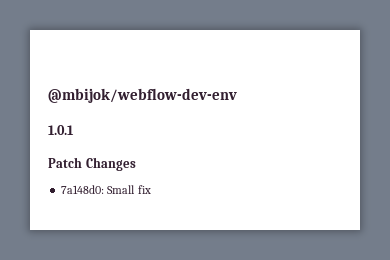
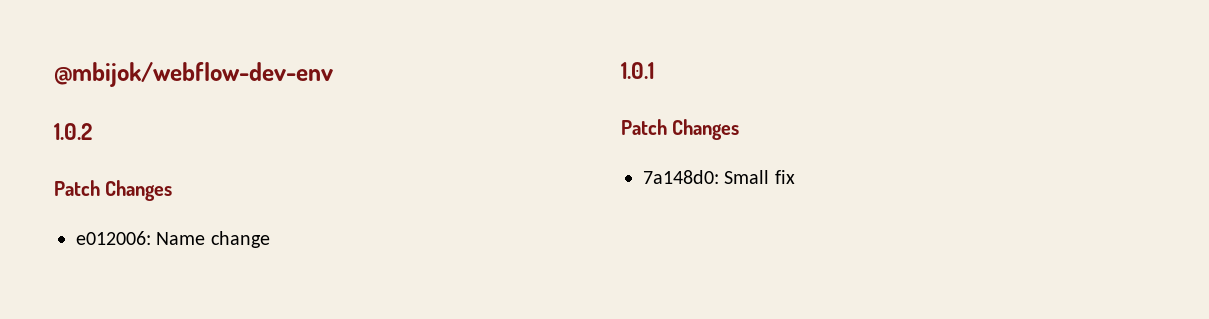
+ 1.0.2
+ Patch Changes
+ e012006: Name change

